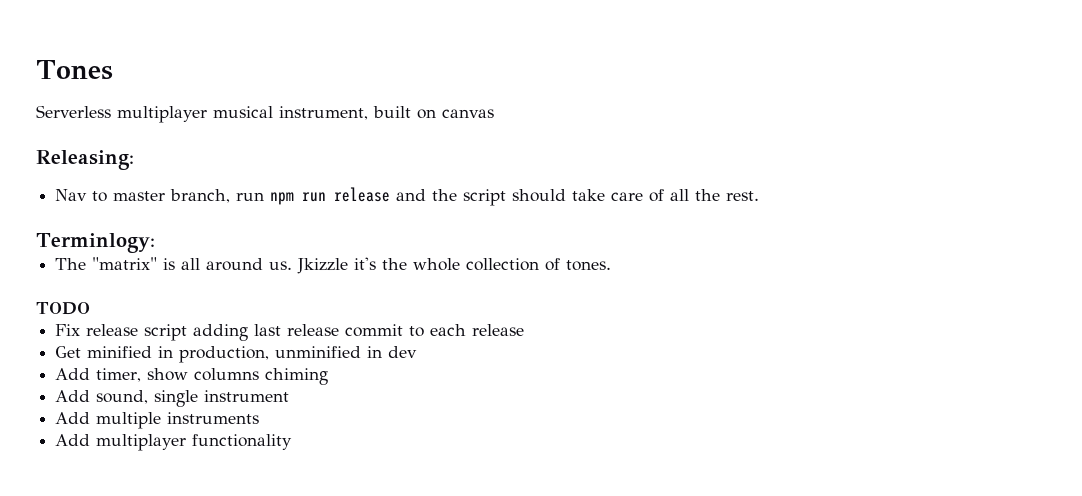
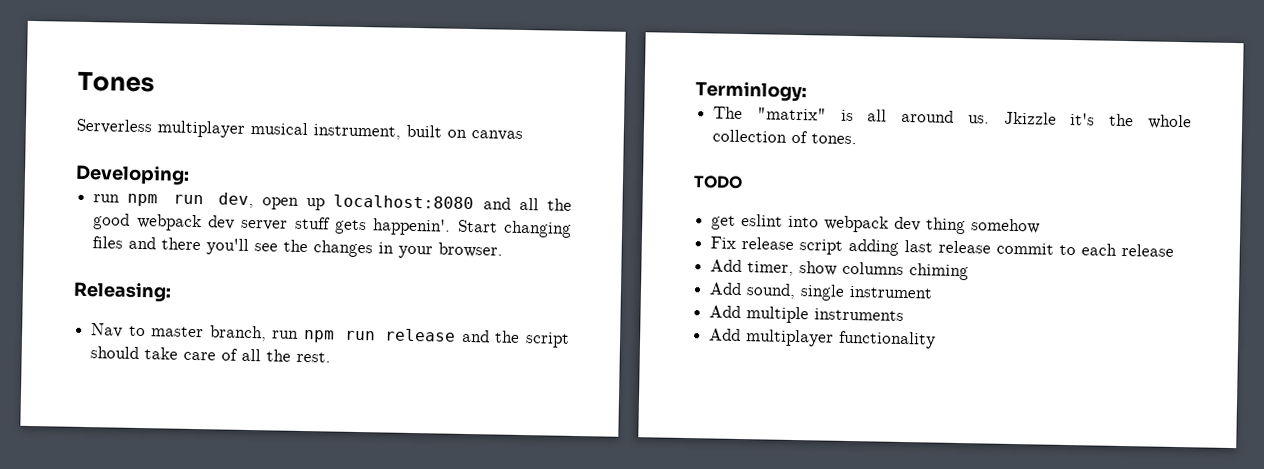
+ Developing:
+ run npm run dev, open up localhost:8080 and all the good webpack dev server stuff gets happenin'. Start changing files and there you'll see the changes in your browser.
+ get eslint into webpack dev thing somehow
- Get minified in production, unminified in dev

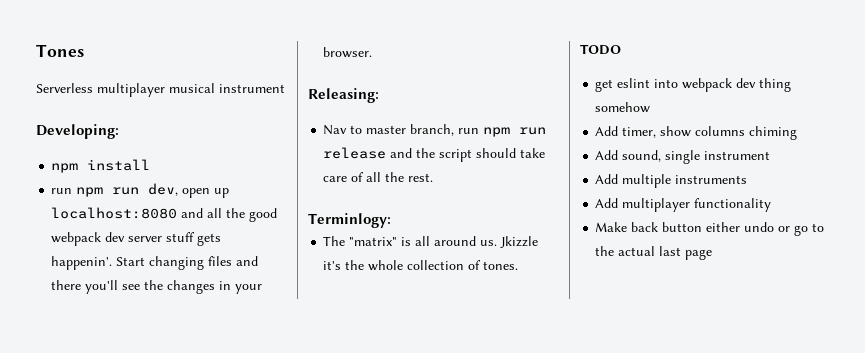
- Serverless multiplayer musical instrument, built on canvas
+ Serverless multiplayer musical instrument
+ npm install
- Fix release script adding last release commit to each release
+ Make back button either undo or go to the actual last page

